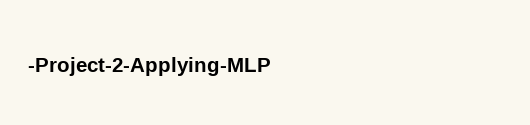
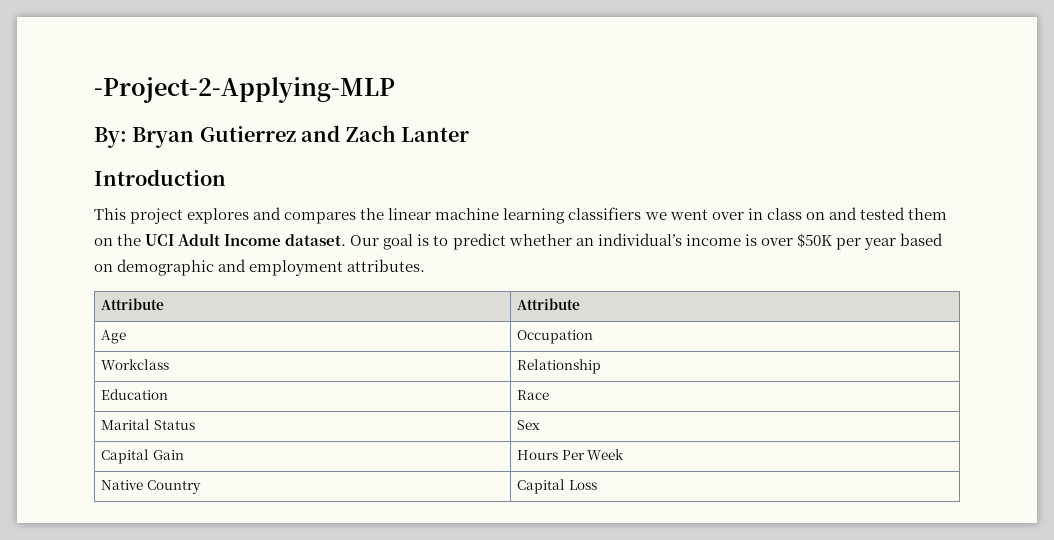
+ By: Bryan Gutierrez and Zach Lanter
+ Introduction
+ This project explores and compares the linear machine learning classifiers we went over in class on and tested them on the UCI Adult Income dataset. Our goal is to predict whether an individual’s income is over $50K per year based on demographic and employment attributes.
+ Attribute | Attribute
+ Age | Occupation
+ Workclass | Relationship
+ Education | Race
+ Marital Status | Sex
+ Capital Gain | Hours Per Week
+ Native Country | Capital Loss

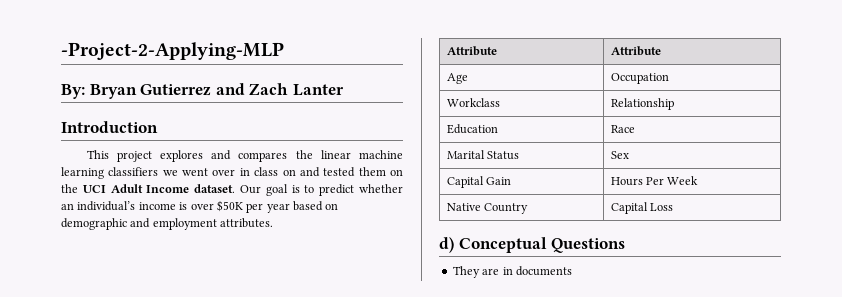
+ d) Conceptual Questions
+ They are in documents

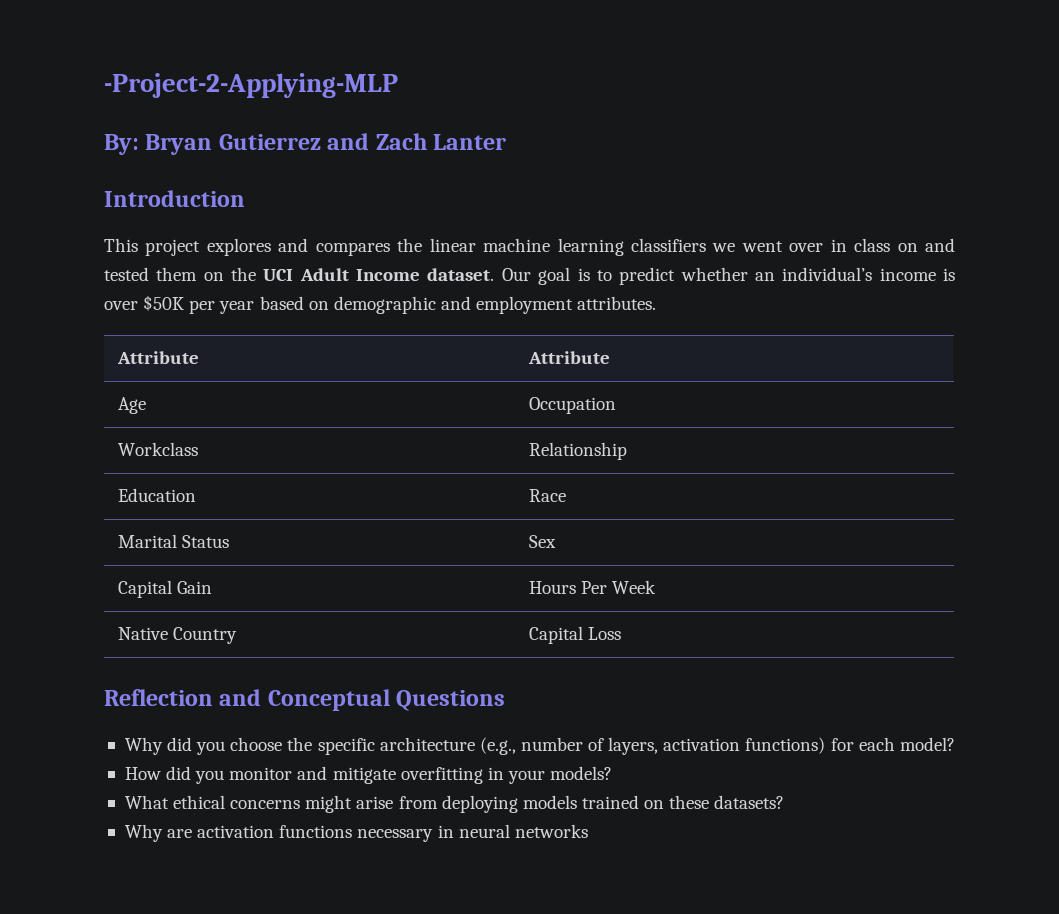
- d) Conceptual Questions
+ Reflection and Conceptual Questions
- They are in documents
+ Why did you choose the specific architecture (e.g., number of layers, activation functions) for each model?
+ How did you monitor and mitigate overfitting in your models?
+ What ethical concerns might arise from deploying models trained on these datasets?
+ Why are activation functions necessary in neural networks

